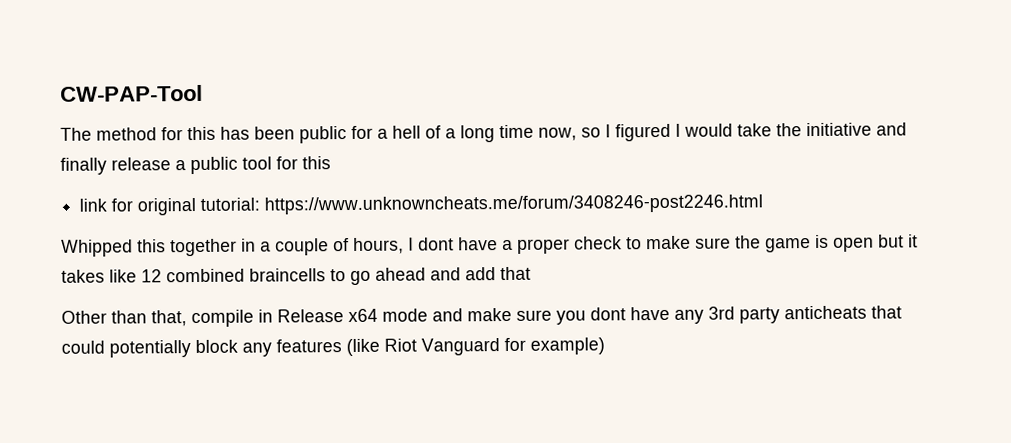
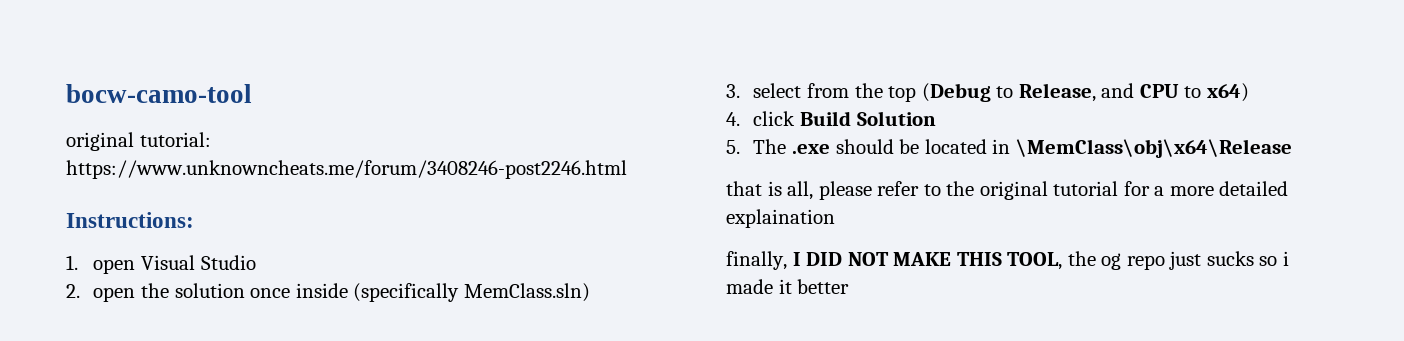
- CW-PAP-Tool
- The method for this has been public for a hell of a long time now, so I figured I would take the initiative and finally release a public tool for this
- link for original tutorial: https://www.unknowncheats.me/forum/3408246-post2246.html
- Whipped this together in a couple of hours, I dont have a proper check to make sure the game is open but it takes like 12 combined braincells to go ahead and add that
- Other than that, compile in Release x64 mode and make sure you dont have any 3rd party anticheats that could potentially block any features (like Riot Vanguard for example)
+ bocw-camo-tool
+ original tutorial: https://www.unknowncheats.me/forum/3408246-post2246.html
+ Instructions:
+ 1. open Visual Studio
+ 2. open the solution once inside (specifically MemClass.sln)
+ 3. select from the top (Debug to Release, and CPU to x64)
+ 4. click Build Solution
+ 5. The .exe should be located in \MemClass\obj\x64\Release
+ that is all, please refer to the original tutorial for a more detailed explaination
+ finally, I DID NOT MAKE THIS TOOL, the og repo just sucks so i made it better

